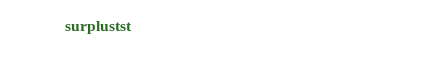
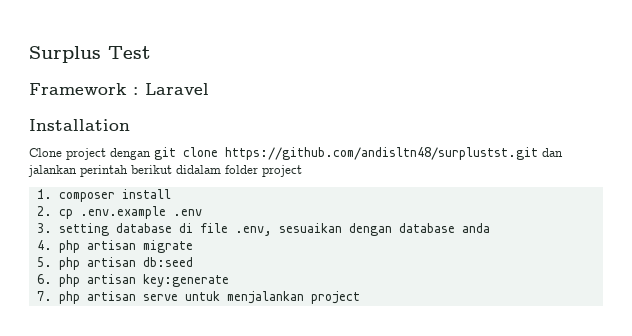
- surplustst
+ Surplus Test
+ Framework : Laravel
+ Installation
+ Clone project dengan git clone https://github.com/andisltn48/surplustst.git dan jalankan perintah berikut didalam folder project
+ 1. composer install
+ 2. cp .env.example .env
+ 3. setting database di file .env, sesuaikan dengan database anda
+ 4. php artisan migrate
+ 5. php artisan db:seed
+ 6. php artisan key:generate
+ 7. php artisan serve untuk menjalankan project

